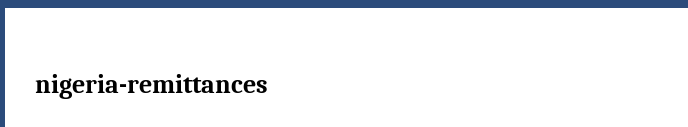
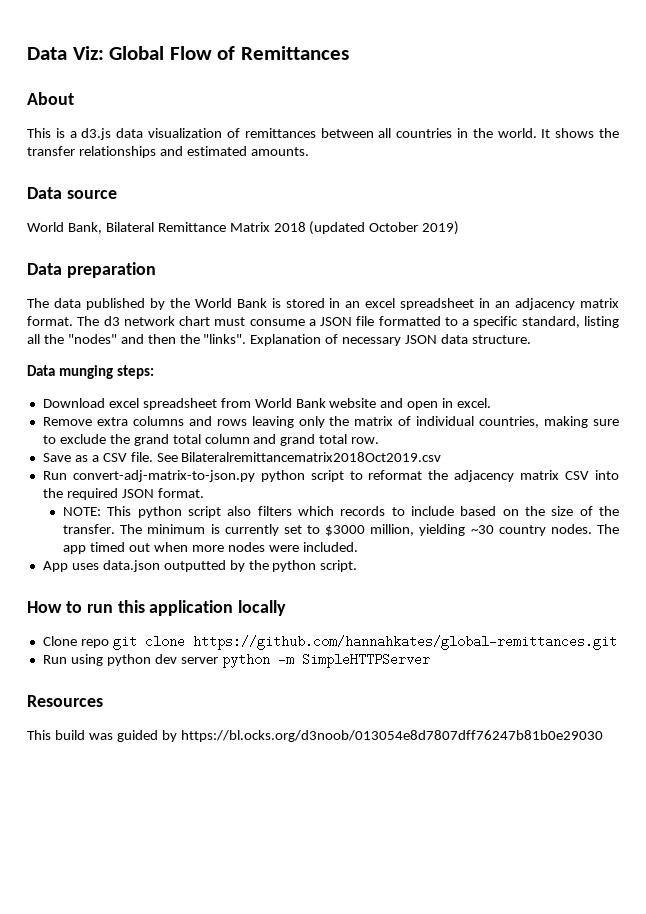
- nigeria-remittances
+ Data Viz: Global Flow of Remittances
+ About
+ This is a d3.js data visualization of remittances between all countries in the world. It shows the transfer relationships and estimated amounts.
+ Data source
+ World Bank, Bilateral Remittance Matrix 2018 (updated October 2019)
+ Data preparation
+ The data published by the World Bank is stored in an excel spreadsheet in an adjacency matrix format. The d3 network chart must consume a JSON file formatted to a specific standard, listing all the "nodes" and then the "links". Explanation of necessary JSON data structure.
+ Data munging steps:
+ Download excel spreadsheet from World Bank website and open in excel.
+ Remove extra columns and rows leaving only the matrix of individual countries, making sure to exclude the grand total column and grand total row.
+ Save as a CSV file. See Bilateralremittancematrix2018Oct2019.csv
+ Run convert-adj-matrix-to-json.py python script to reformat the adjacency matrix CSV into the required JSON format.
+ NOTE: This python script also filters which records to include based on the size of the transfer. The minimum is currently set to $3000 million, yielding ~30 country nodes. The app timed out when more nodes were included.
+ App uses data.json outputted by the python script.
+ How to run this application locally
+ Clone repo git clone https://github.com/hannahkates/global-remittances.git
+ Run using python dev server python -m SimpleHTTPServer
+ Resources
+ This build was guided by https://bl.ocks.org/d3noob/013054e8d7807dff76247b81b0e29030

